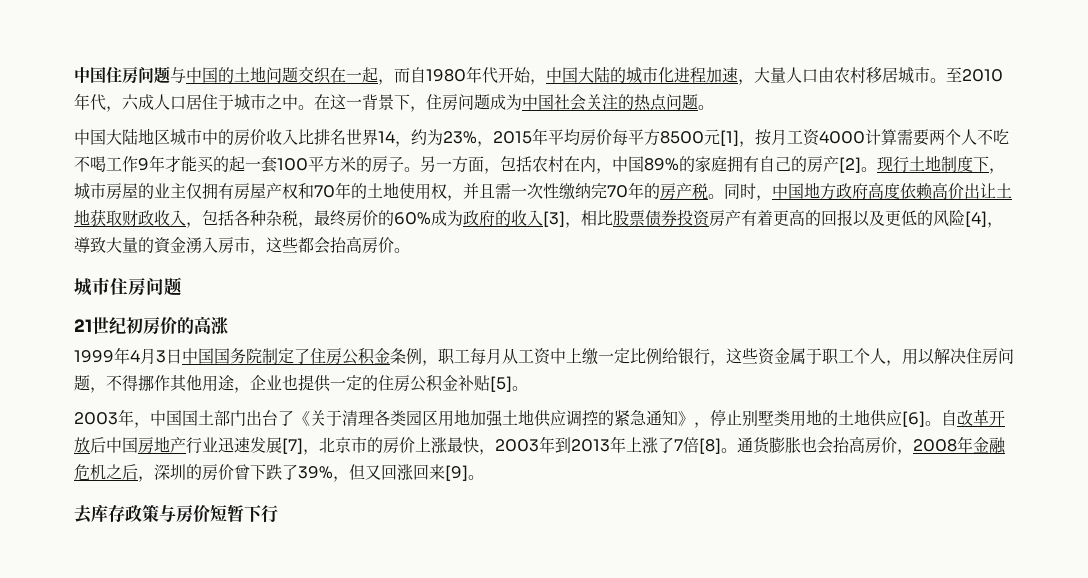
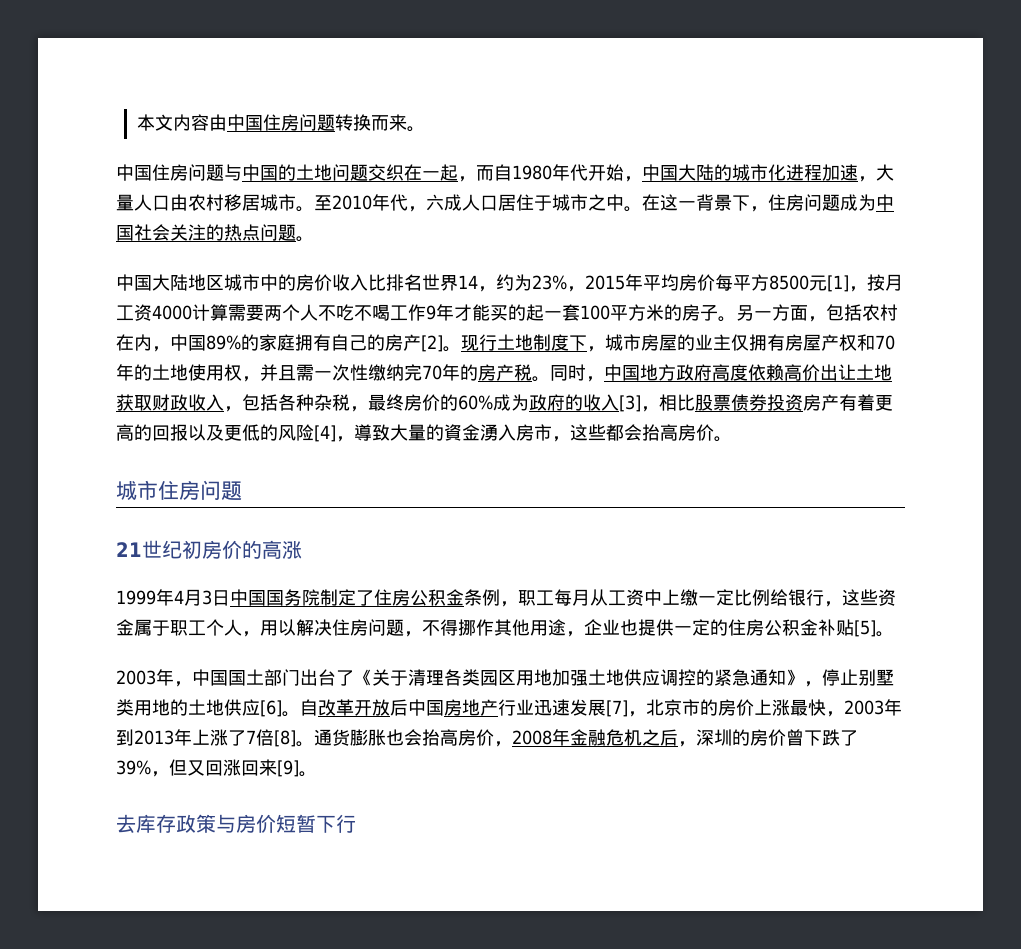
+ 本文内容由中国住房问题转换而来。

